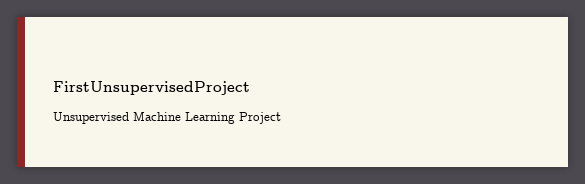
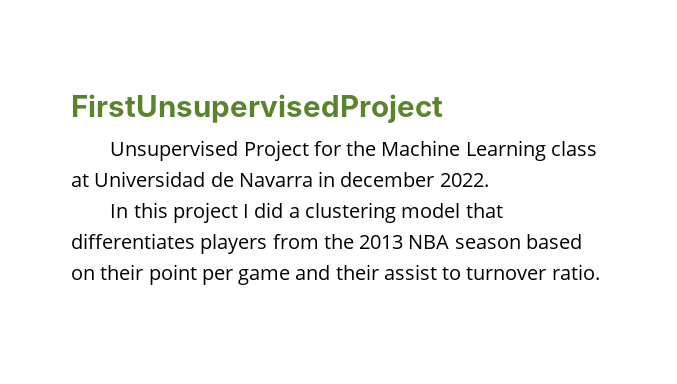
- Unsupervised Machine Learning Project
+ Unsupervised Project for the Machine Learning class at Universidad de Navarra in december 2022.
+ In this project I did a clustering model that differentiates players from the 2013 NBA season based on their point per game and their assist to turnover ratio.

